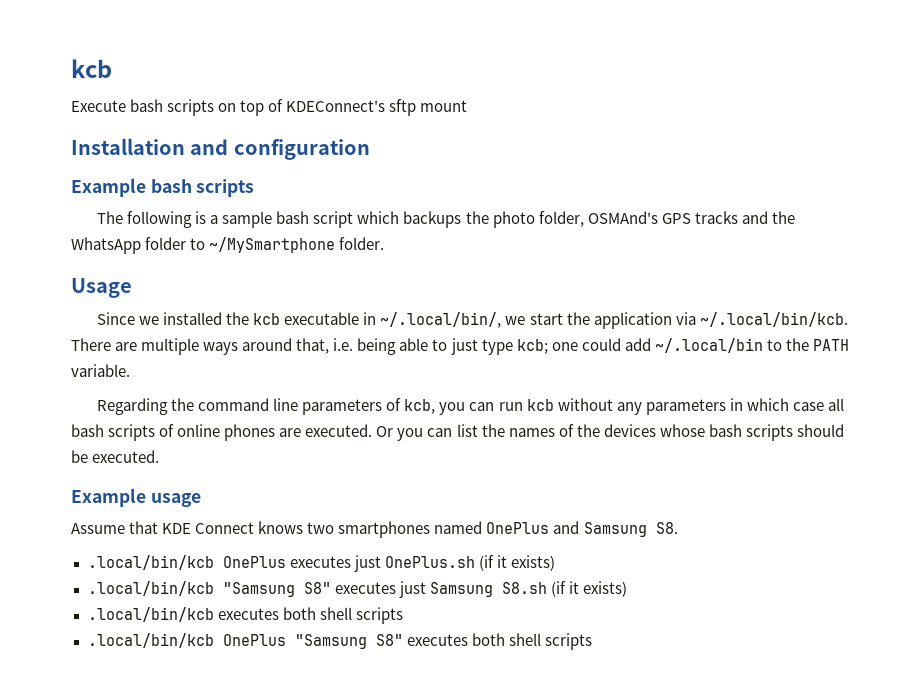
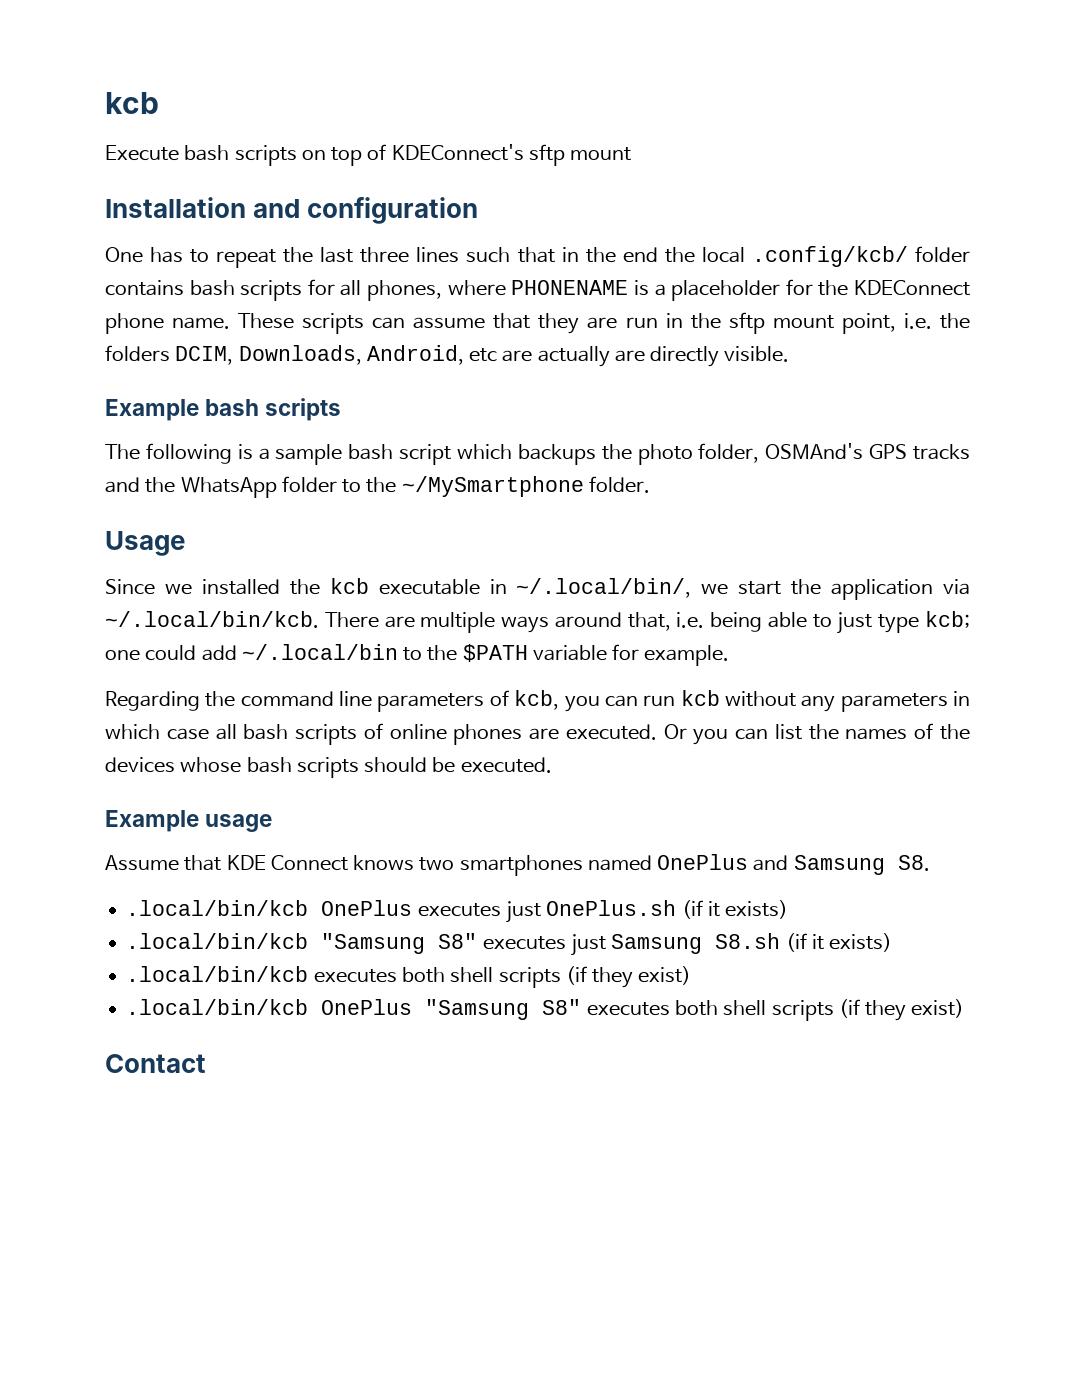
+ One has to repeat the last three lines such that in the end the local .config/kcb/ folder contains bash scripts for all phones, where PHONENAME is a placeholder for the KDEConnect phone name. These scripts can assume that they are run in the sftp mount point, i.e. the folders DCIM, Downloads, Android, etc are actually are directly visible.
- The following is a sample bash script which backups the photo folder, OSMAnd's GPS tracks and the WhatsApp folder to ~/MySmartphone folder.
+ The following is a sample bash script which backups the photo folder, OSMAnd's GPS tracks and the WhatsApp folder to the ~/MySmartphone folder.
- Since we installed the kcb executable in ~/.local/bin/, we start the application via ~/.local/bin/kcb. There are multiple ways around that, i.e. being able to just type kcb; one could add ~/.local/bin to the PATH variable.
+ Since we installed the kcb executable in ~/.local/bin/, we start the application via ~/.local/bin/kcb. There are multiple ways around that, i.e. being able to just type kcb; one could add ~/.local/bin to the $PATH variable for example.
- .local/bin/kcb executes both shell scripts
+ .local/bin/kcb executes both shell scripts (if they exist)
- .local/bin/kcb OnePlus "Samsung S8" executes both shell scripts
+ .local/bin/kcb OnePlus "Samsung S8" executes both shell scripts (if they exist)
+ Contact

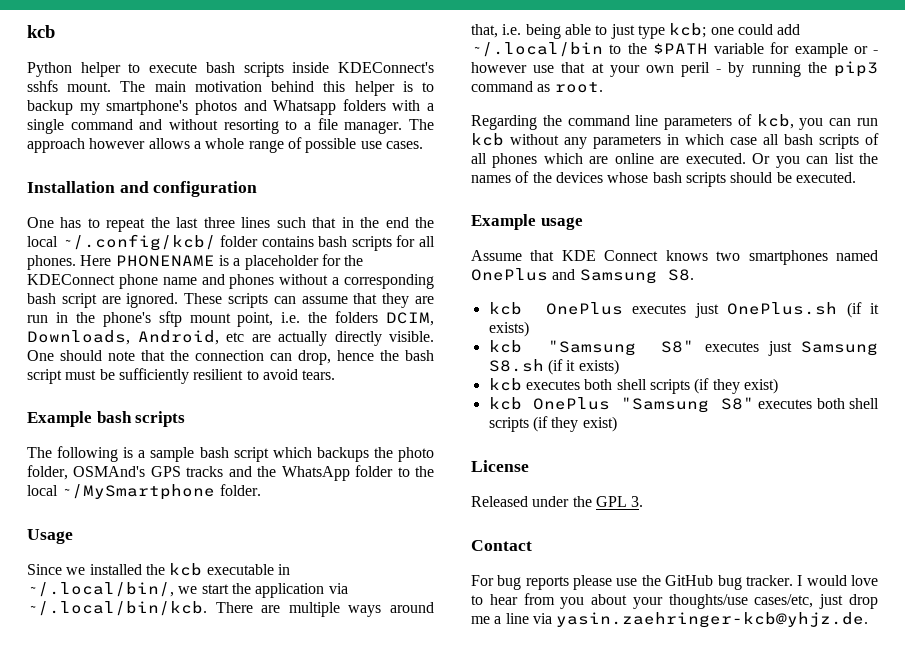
- Execute bash scripts on top of KDEConnect's sftp mount
+ Python helper to execute bash scripts inside KDEConnect's sshfs mount. The main motivation behind this helper is to backup my smartphone's photos and Whatsapp folders with a single command and without resorting to a file manager. The approach however allows a whole range of possible use cases.
- One has to repeat the last three lines such that in the end the local .config/kcb/ folder contains bash scripts for all phones, where PHONENAME is a placeholder for the KDEConnect phone name.
+ One has to repeat the last three lines such that in the end the local ~/.config/kcb/ folder contains bash scripts for all phones. Here PHONENAME is a placeholder for the KDEConnect phone name and phones without a corresponding bash script are ignored.
- These scripts can assume that they are run in the sftp mount point, i.e. the folders DCIM, Downloads, Android, etc are actually are directly visible.
+ These scripts can assume that they are run in the phone's sftp mount point, i.e. the folders DCIM, Downloads, Android, etc are actually directly visible. One should note that the connection can drop, hence the bash script must be sufficiently resilient to avoid tears.
- The following is a sample bash script which backups the photo folder, OSMAnd's GPS tracks and the WhatsApp folder to the ~/MySmartphone folder.
+ The following is a sample bash script which backups the photo folder, OSMAnd's GPS tracks and the WhatsApp folder to the local ~/MySmartphone folder.
- Since we installed the kcb executable in ~/.local/bin/, we start the application via ~/.local/bin/kcb. There are multiple ways around that, i.e. being able to just type kcb; one could add ~/.local/bin to the $PATH variable for example.
+ Since we installed the kcb executable in ~/.local/bin/, we start the application via ~/.local/bin/kcb. There are multiple ways around that, i.e. being able to just type kcb; one could add ~/.local/bin to the $PATH variable for example or - however use that at your own peril - by running the pip3 command as root.
- Regarding the command line parameters of kcb, you can run kcb without any parameters in which case all bash scripts of online phones are executed.
+ Regarding the command line parameters of kcb, you can run kcb without any parameters in which case all bash scripts of all phones which are online are executed.
- .local/bin/kcb OnePlus executes just OnePlus.sh (if it exists)
+ kcb OnePlus executes just OnePlus.sh (if it exists)
- .local/bin/kcb "Samsung S8" executes just Samsung S8.sh (if it exists)
+ kcb "Samsung S8" executes just Samsung S8.sh (if it exists)
- .local/bin/kcb executes both shell scripts (if they exist)
- .local/bin/kcb OnePlus "Samsung S8" executes both shell scripts (if they exist)
+ kcb executes both shell scripts (if they exist)
+ kcb OnePlus "Samsung S8" executes both shell scripts (if they exist)
+ License
+ Released under the GPL 3.
  Contact
+ For bug reports please use the GitHub bug tracker. I would love to hear from you about your thoughts/use cases/etc, just drop me a line via yasin.zaehringer-kcb@yhjz.de.

